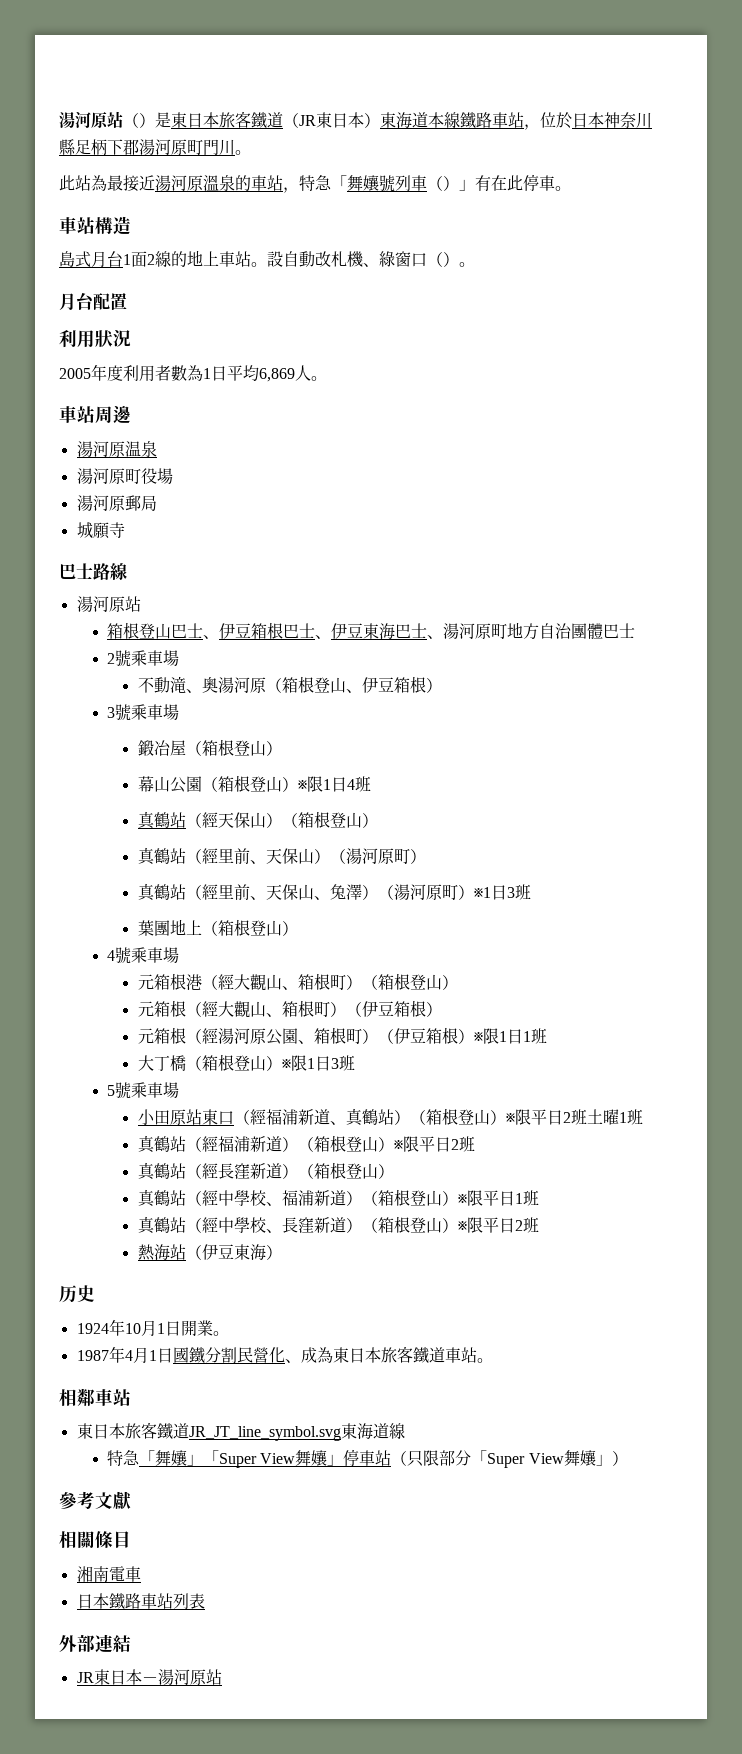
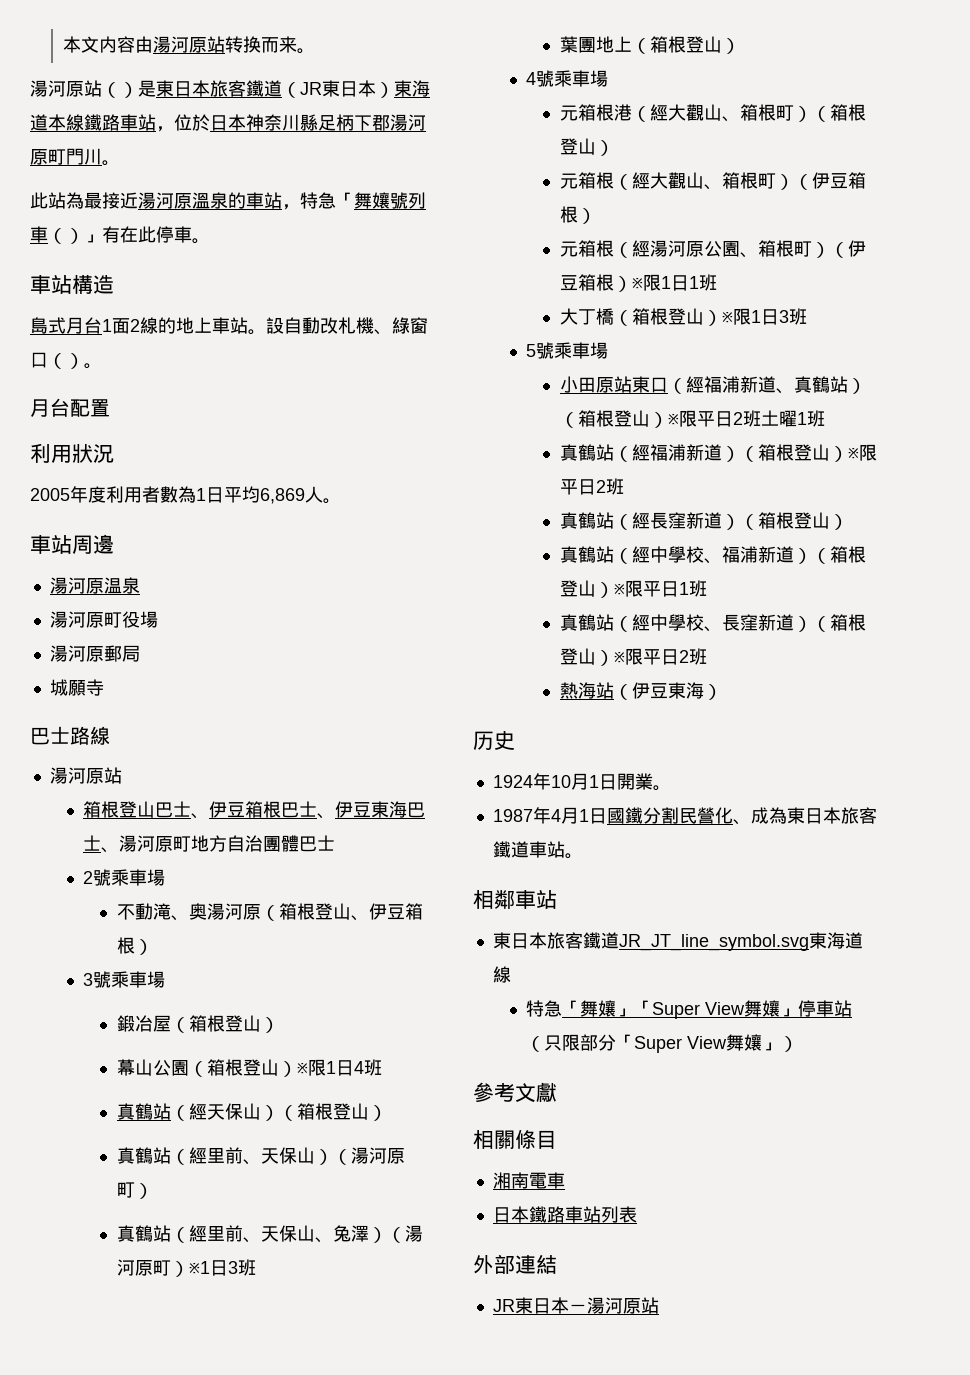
+ 本文内容由湯河原站转换而来。

